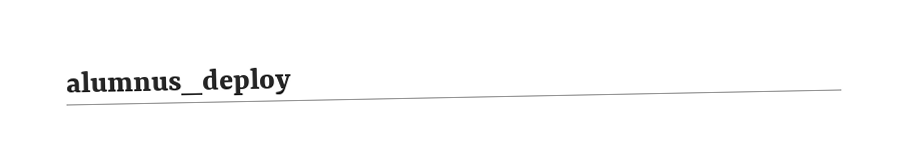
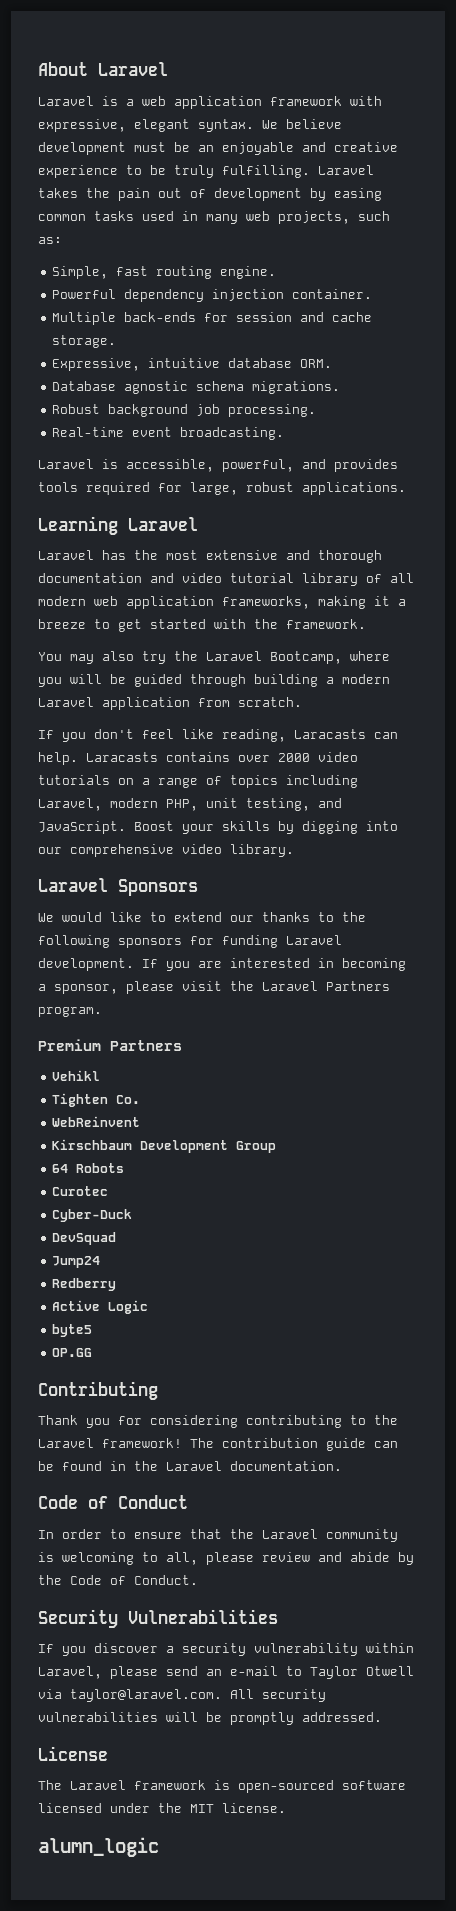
- alumnus_deploy
+ About Laravel
+ Laravel is a web application framework with expressive, elegant syntax. We believe development must be an enjoyable and creative experience to be truly fulfilling. Laravel takes the pain out of development by easing common tasks used in many web projects, such as:
+ Simple, fast routing engine.
+ Powerful dependency injection container.
+ Multiple back-ends for session and cache storage.
+ Expressive, intuitive database ORM.
+ Database agnostic schema migrations.
+ Robust background job processing.
+ Real-time event broadcasting.
+ Laravel is accessible, powerful, and provides tools required for large, robust applications.
+ Learning Laravel
+ Laravel has the most extensive and thorough documentation and video tutorial library of all modern web application frameworks, making it a breeze to get started with the framework.
+ You may also try the Laravel Bootcamp, where you will be guided through building a modern Laravel application from scratch.
+ If you don't feel like reading, Laracasts can help. Laracasts contains over 2000 video tutorials on a range of topics including Laravel, modern PHP, unit testing, and JavaScript. Boost your skills by digging into our comprehensive video library.
+ Laravel Sponsors
+ We would like to extend our thanks to the following sponsors for funding Laravel development. If you are interested in becoming a sponsor, please visit the Laravel Partners program.
+ Premium Partners
+ Vehikl
+ Tighten Co.
+ WebReinvent
+ Kirschbaum Development Group
+ 64 Robots
+ Curotec
+ Cyber-Duck
+ DevSquad
+ Jump24
+ Redberry
+ Active Logic
+ byte5
+ OP.GG
+ Contributing
+ Thank you for considering contributing to the Laravel framework! The contribution guide can be found in the Laravel documentation.
+ Code of Conduct
+ In order to ensure that the Laravel community is welcoming to all, please review and abide by the Code of Conduct.
+ Security Vulnerabilities
+ If you discover a security vulnerability within Laravel, please send an e-mail to Taylor Otwell via taylor@laravel.com. All security vulnerabilities will be promptly addressed.
+ License
+ The Laravel framework is open-sourced software licensed under the MIT license.
+ alumn_logic

